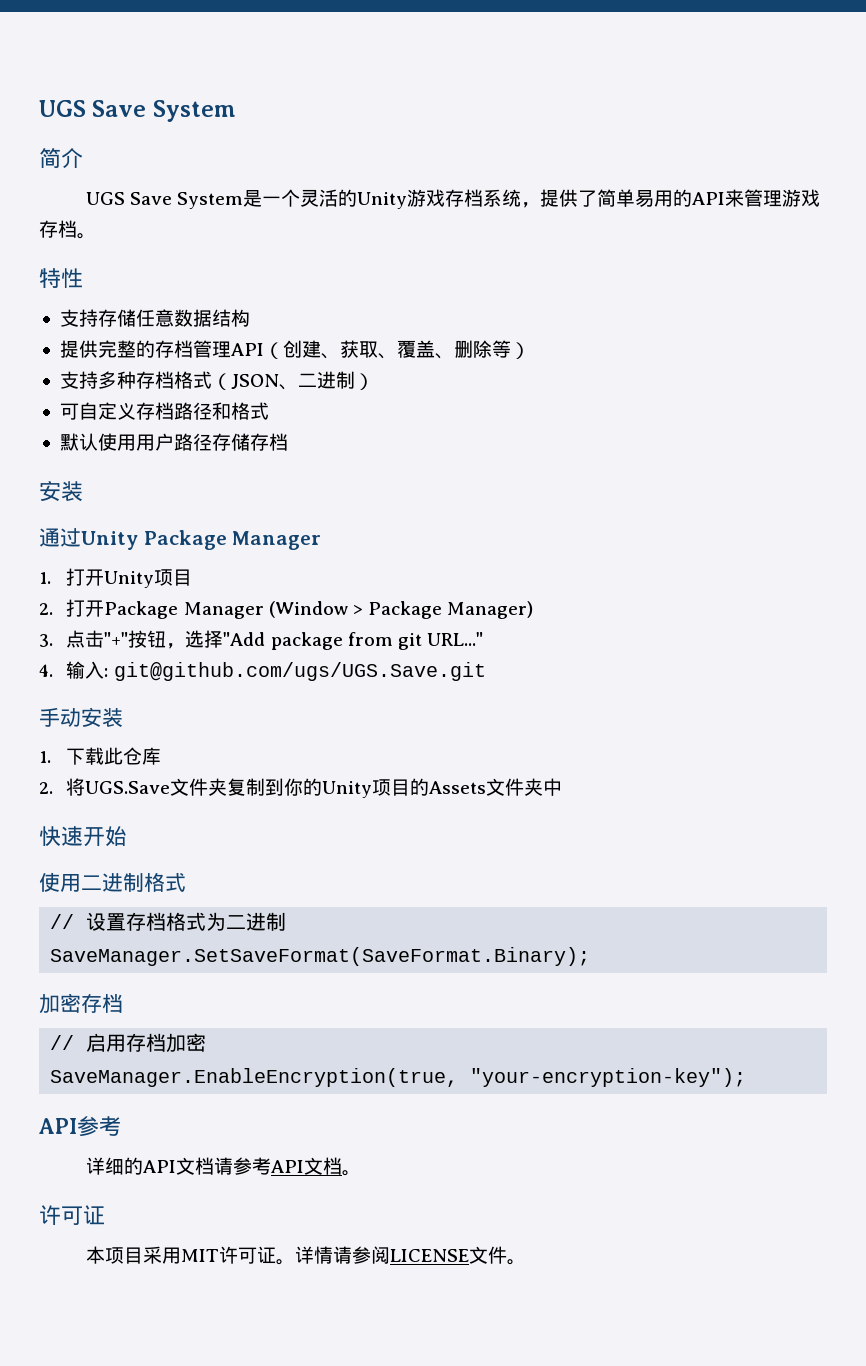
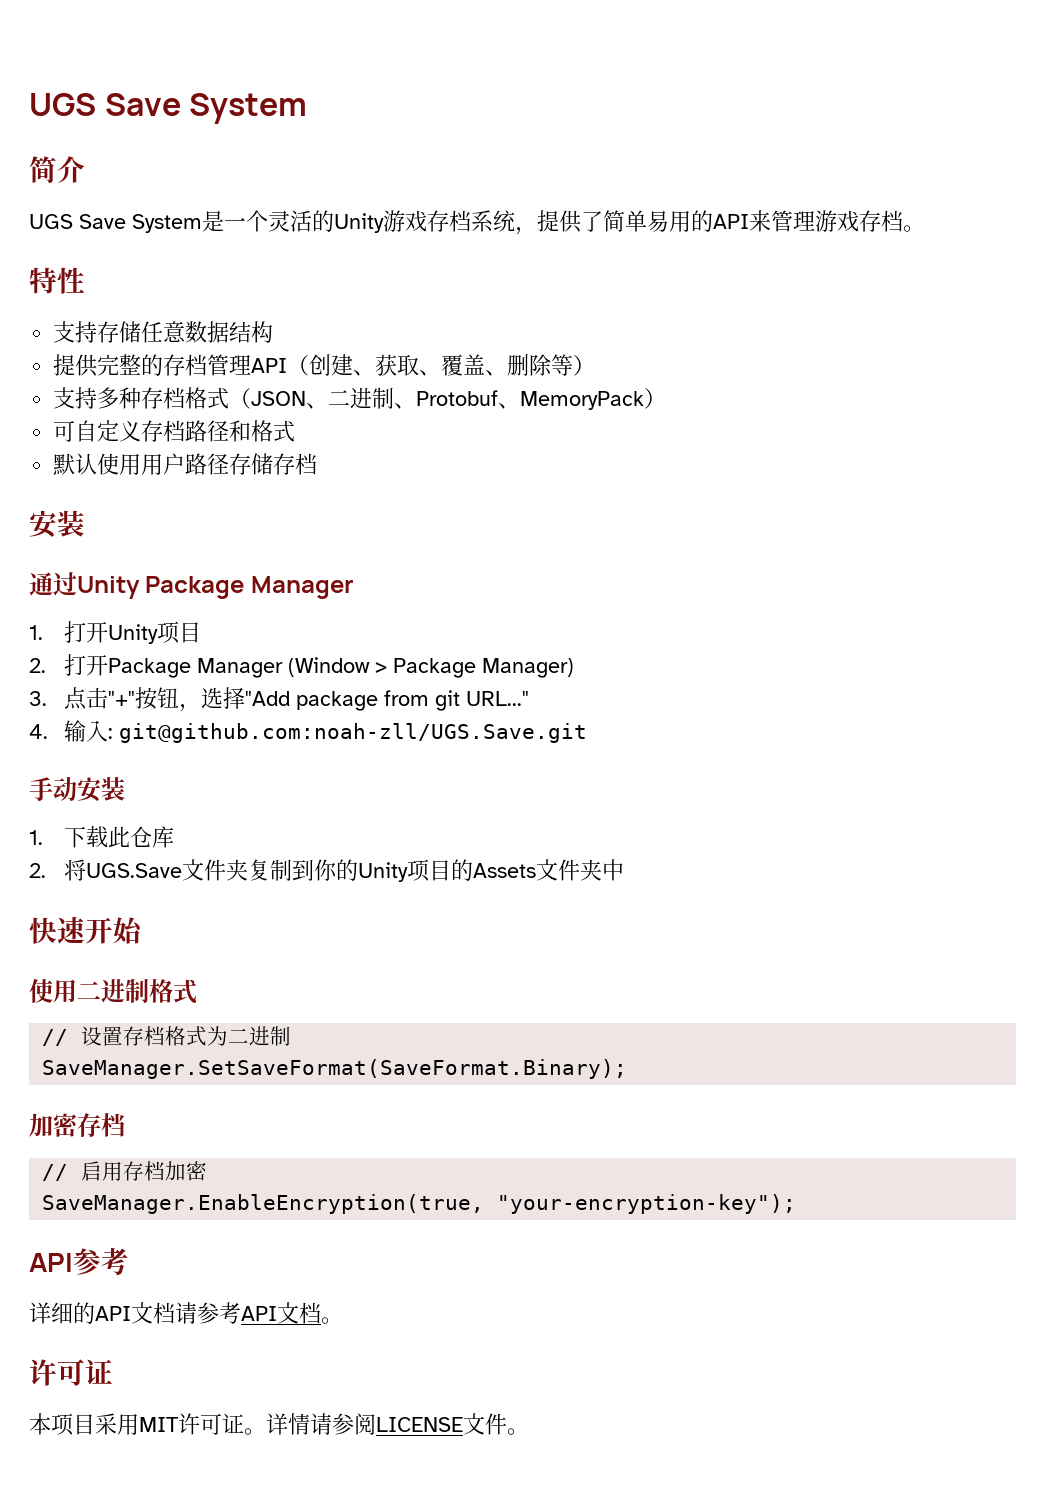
- 支持多种存档格式（JSON、二进制）
+ 支持多种存档格式（JSON、二进制、Protobuf、MemoryPack）
- 4.输入: git@github.com/ugs/UGS.Save.git
+ 4.输入: git@github.com:noah-zll/UGS.Save.git

